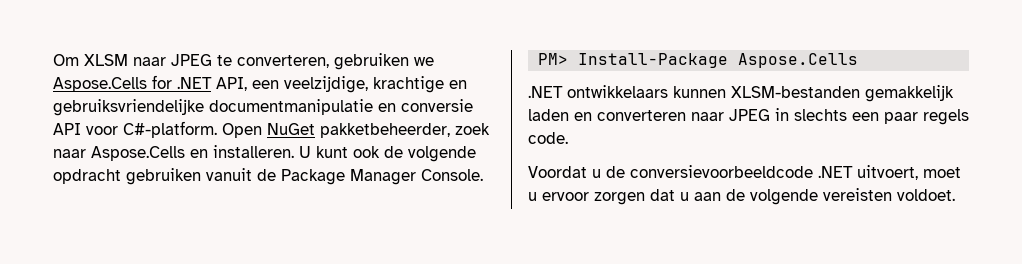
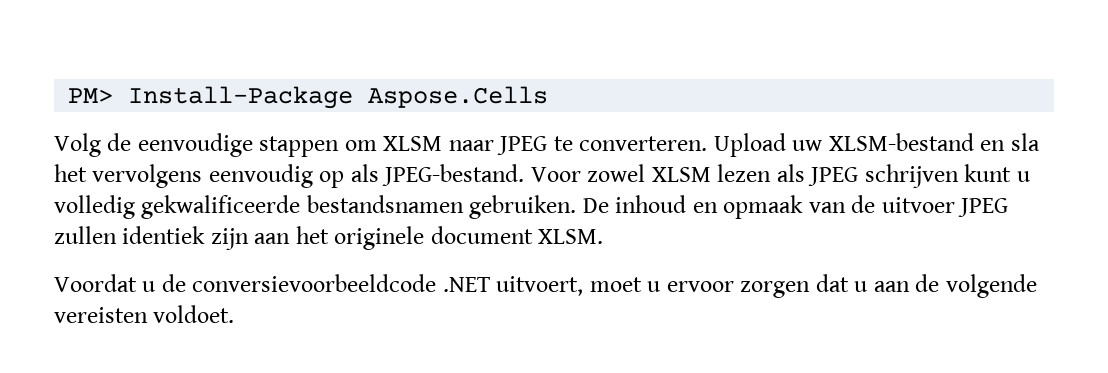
- Om XLSM naar JPEG te converteren, gebruiken we Aspose.Cells for .NET API, een veelzijdige, krachtige en gebruiksvriendelijke documentmanipulatie en conversie API voor C#-platform. Open NuGet pakketbeheerder, zoek naar Aspose.Cells en installeren. U kunt ook de volgende opdracht gebruiken vanuit de Package Manager Console.
  PM> Install-Package Aspose.Cells
- .NET ontwikkelaars kunnen XLSM-bestanden gemakkelijk laden en converteren naar JPEG in slechts een paar regels code.
+ Volg de eenvoudige stappen om XLSM naar JPEG te converteren. Upload uw XLSM-bestand en sla het vervolgens eenvoudig op als JPEG-bestand. Voor zowel XLSM lezen als JPEG schrijven kunt u volledig gekwalificeerde bestandsnamen gebruiken. De inhoud en opmaak van de uitvoer JPEG zullen identiek zijn aan het originele document XLSM.

